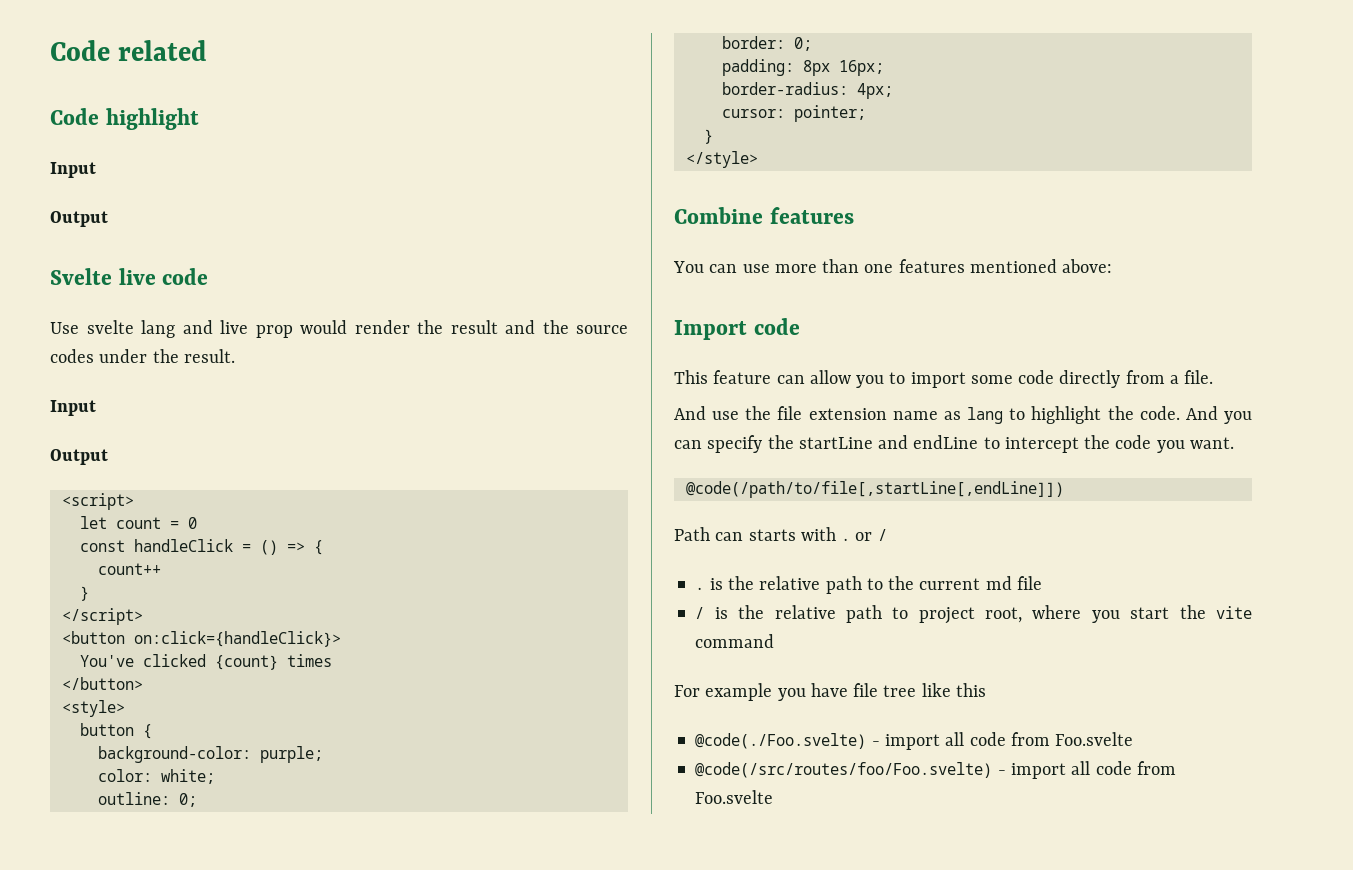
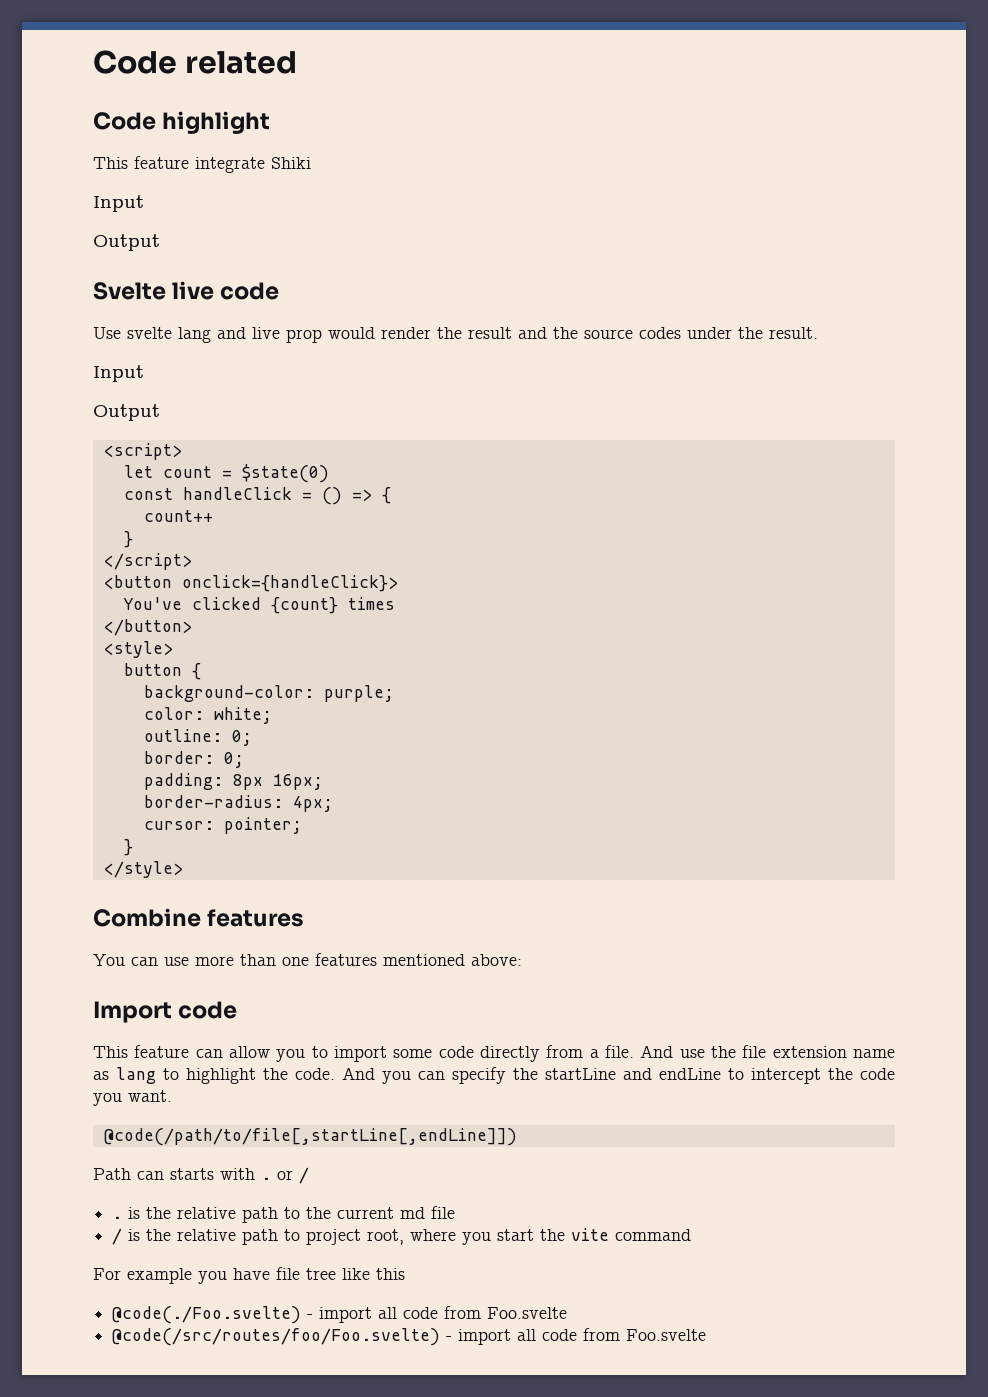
+ This feature integrate Shiki
- let count = 0
+ let count = $state(0)
- <button on:click={handleClick}>
+ <button onclick={handleClick}>
- This feature can allow you to import some code directly from a file.
- And use the file extension name as lang to highlight the code.
+ This feature can allow you to import some code directly from a file. And use the file extension name as lang to highlight the code.

